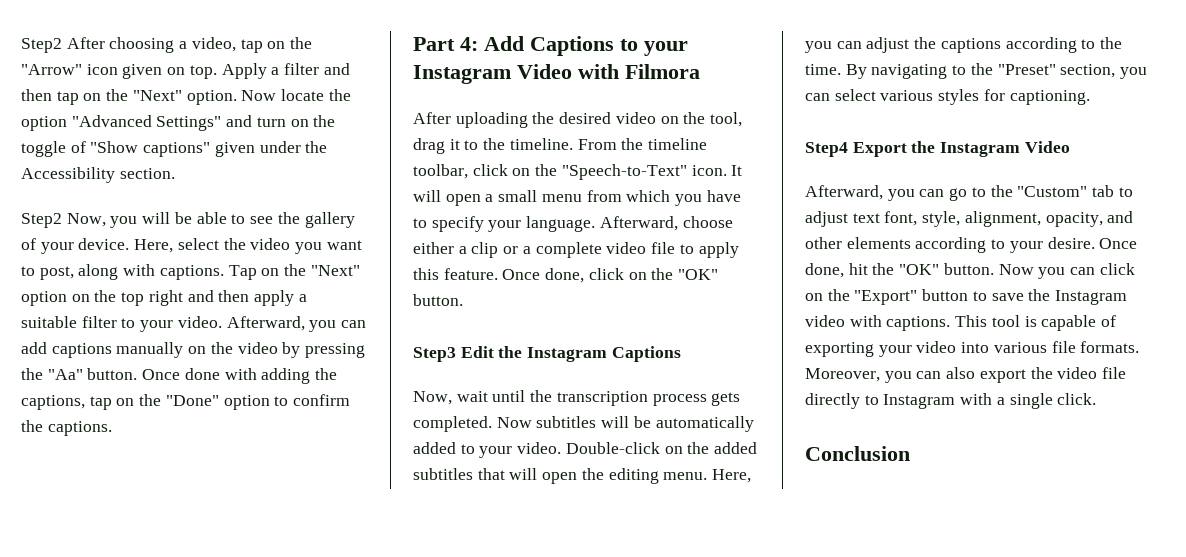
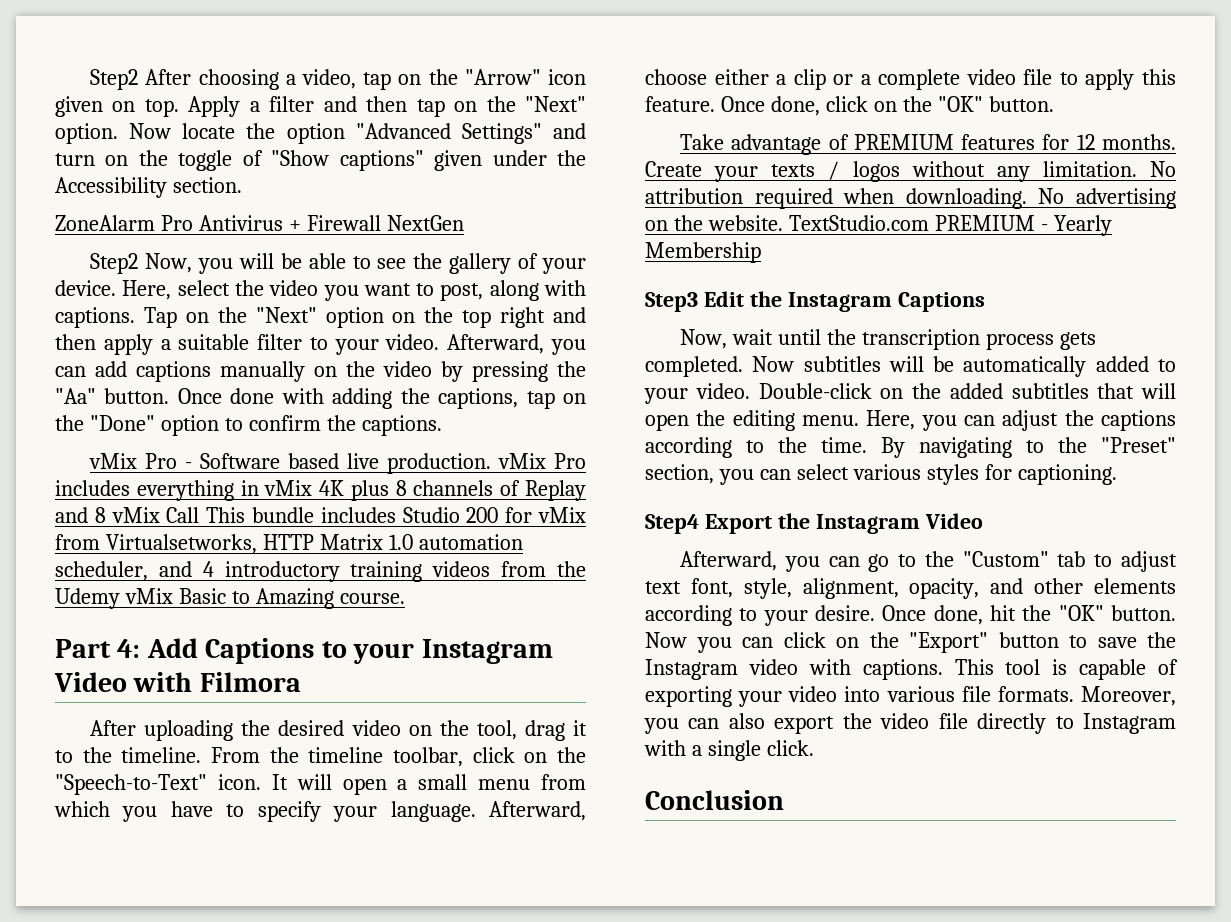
+ ZoneAlarm Pro Antivirus + Firewall NextGen
+ vMix Pro - Software based live production. vMix Pro includes everything in vMix 4K plus 8 channels of Replay and 8 vMix Call This bundle includes Studio 200 for vMix from Virtualsetworks, HTTP Matrix 1.0 automation scheduler, and 4 introductory training videos from the Udemy vMix Basic to Amazing course.
+ Take advantage of PREMIUM features for 12 months. Create your texts / logos without any limitation. No attribution required when downloading. No advertising on the website. TextStudio.com PREMIUM - Yearly Membership

